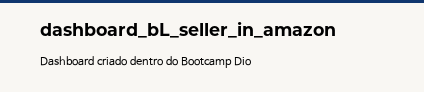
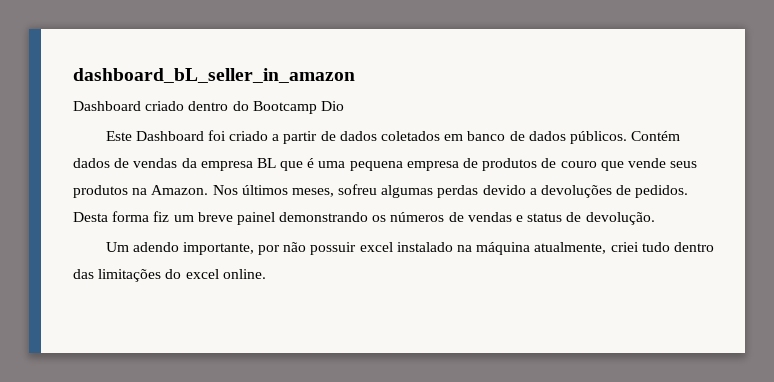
+ Este Dashboard foi criado a partir de dados coletados em banco de dados públicos. Contém dados de vendas da empresa BL que é uma pequena empresa de produtos de couro que vende seus produtos na Amazon. Nos últimos meses, sofreu algumas perdas devido a devoluções de pedidos. Desta forma fiz um breve painel demonstrando os números de vendas e status de devolução.
+ Um adendo importante, por não possuir excel instalado na máquina atualmente, criei tudo dentro das limitações do excel online.

